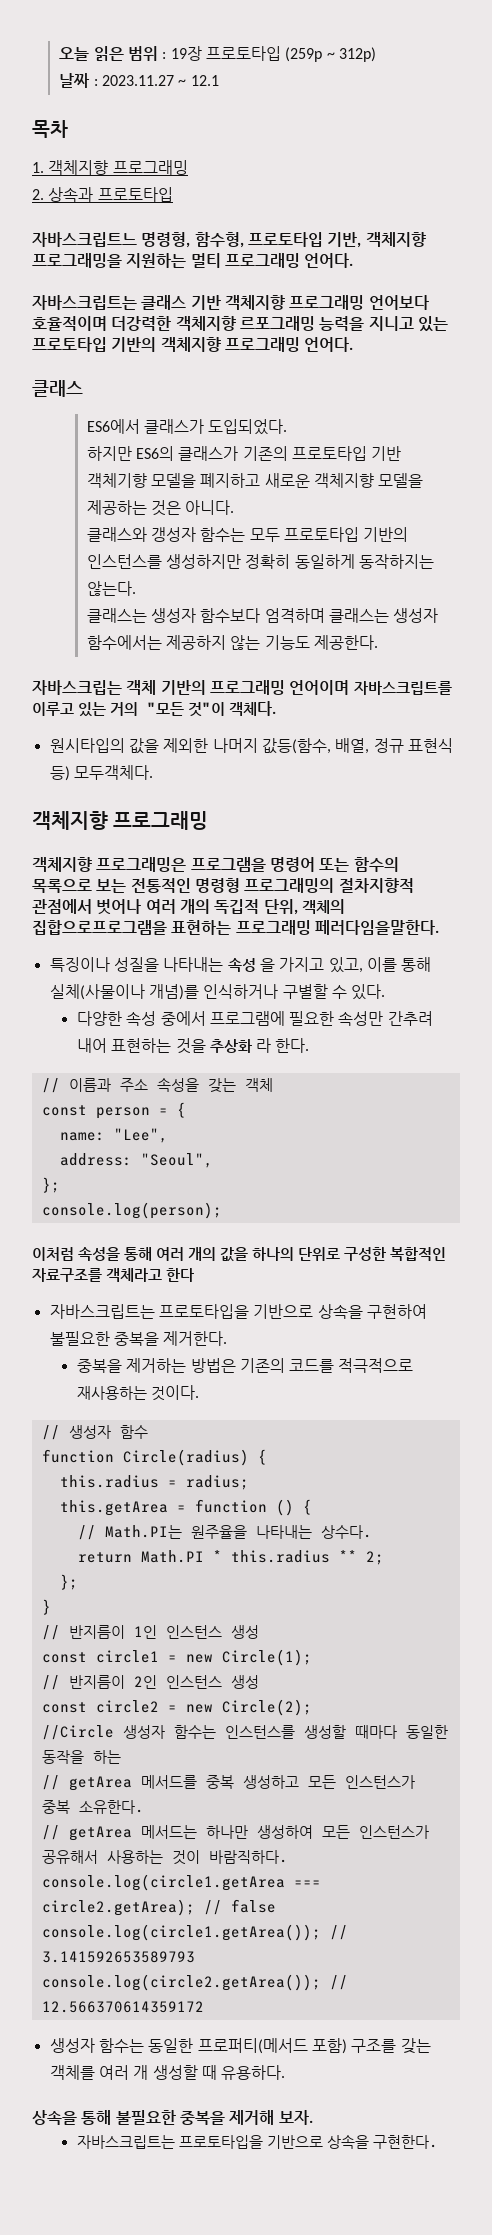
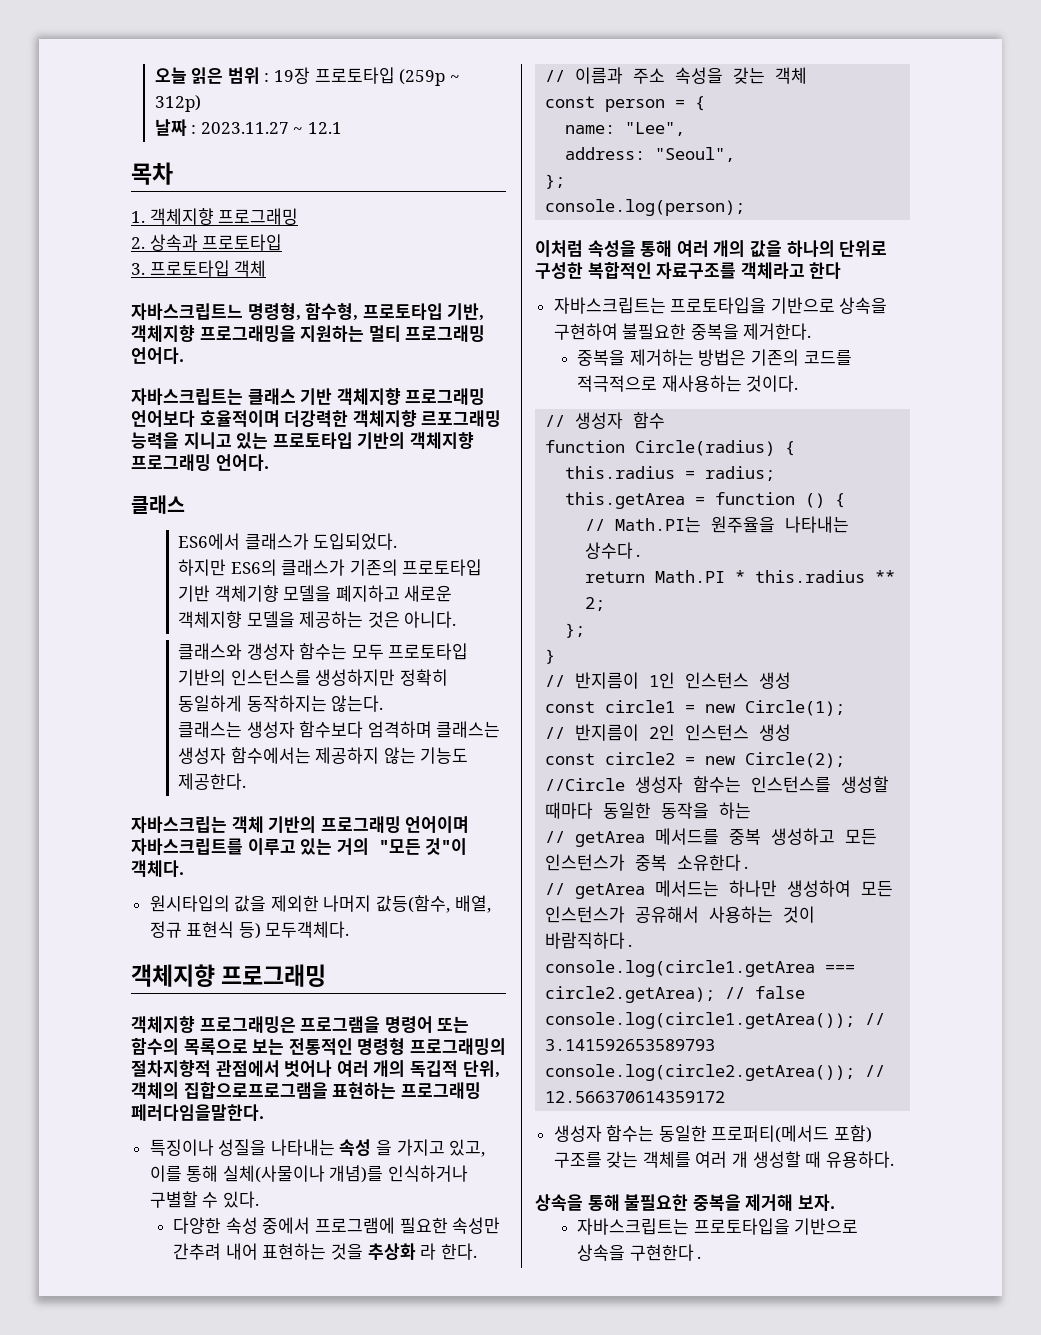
+ 3. 프로토타입 객체

